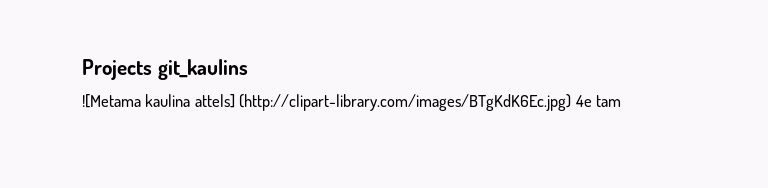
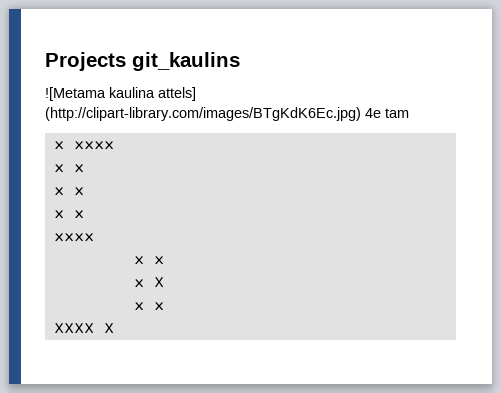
+ x xxxx
+ x x
+ x x
+ x x
+ xxxx
+ x x
+ x X
+ x x
+ XXXX X

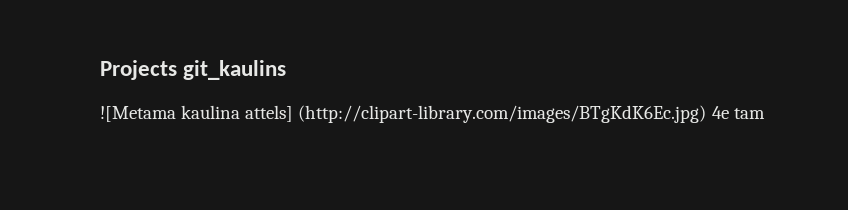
- x xxxx
- x x
- x x
- x x
- xxxx
- x x
- x X
- x x
- XXXX X

